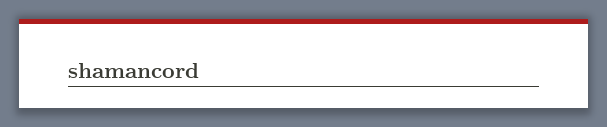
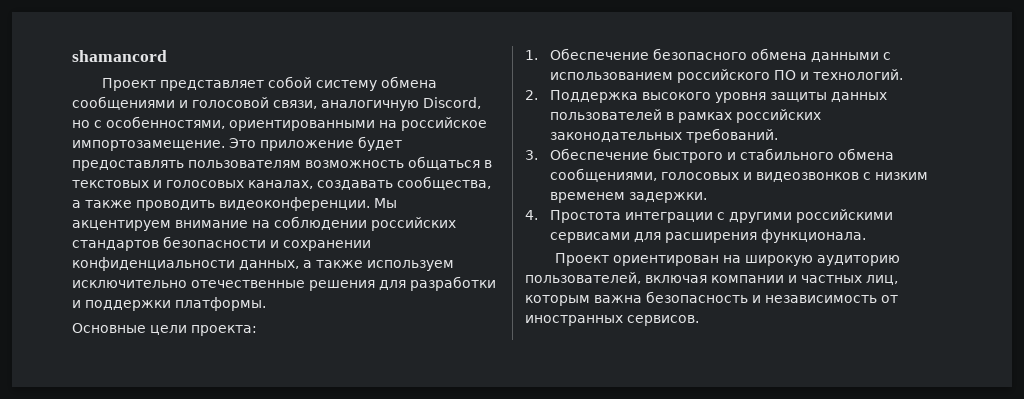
+ Проект представляет собой систему обмена сообщениями и голосовой связи, аналогичную Discord, но с особенностями, ориентированными на российское импортозамещение. Это приложение будет предоставлять пользователям возможность общаться в текстовых и голосовых каналах, создавать сообщества, а также проводить видеоконференции. Мы акцентируем внимание на соблюдении российских стандартов безопасности и сохранении конфиденциальности данных, а также используем исключительно отечественные решения для разработки и поддержки платформы.
+ Основные цели проекта:
+ 1. Обеспечение безопасного обмена данными с использованием российского ПО и технологий.
+ 2. Поддержка высокого уровня защиты данных пользователей в рамках российских законодательных требований.
+ 3. Обеспечение быстрого и стабильного обмена сообщениями, голосовых и видеозвонков с низким временем задержки.
+ 4. Простота интеграции с другими российскими сервисами для расширения функционала.
+ Проект ориентирован на широкую аудиторию пользователей, включая компании и частных лиц, которым важна безопасность и независимость от иностранных сервисов.

